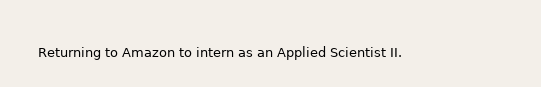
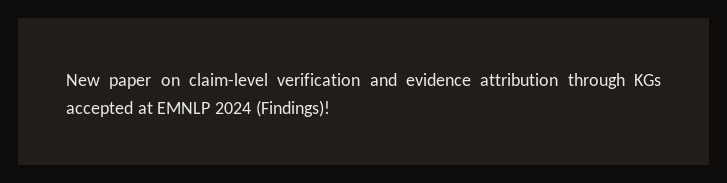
- Returning to Amazon to intern as an Applied Scientist II.
+ New paper on claim-level verification and evidence attribution through KGs accepted at EMNLP 2024 (Findings)!

